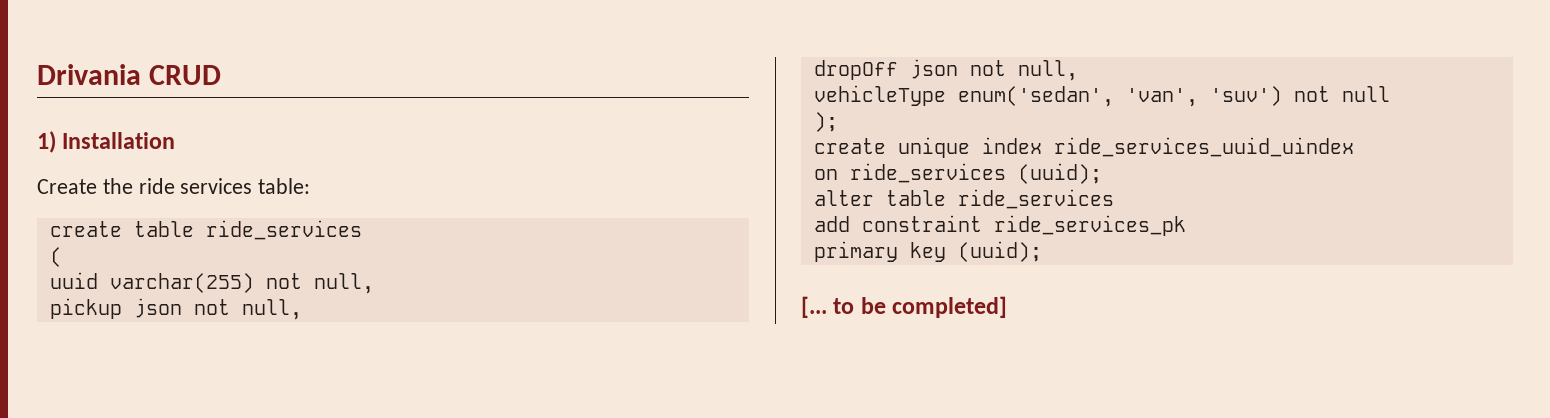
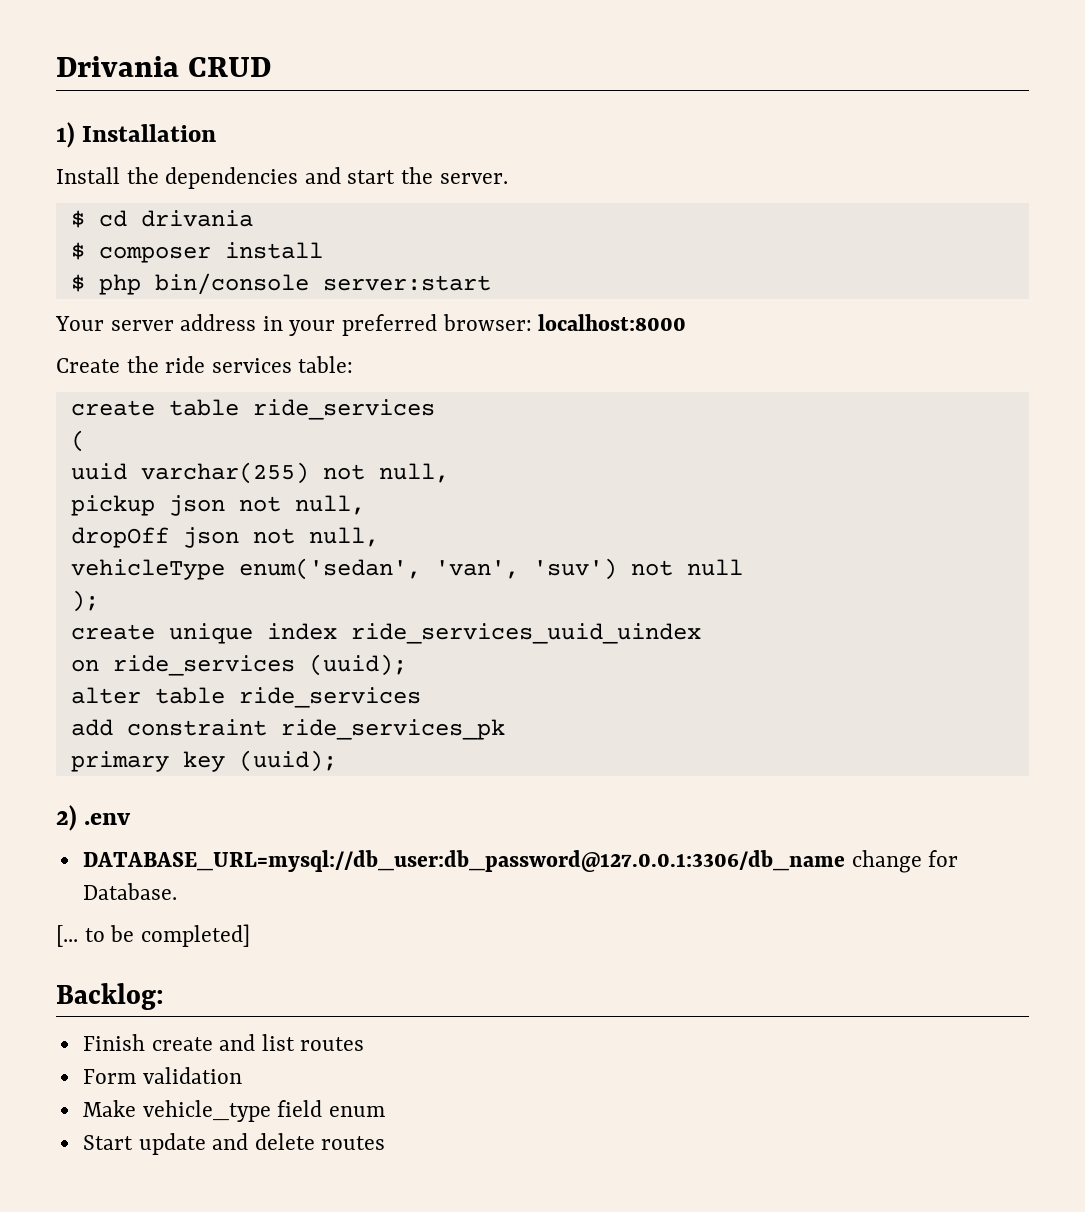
+ Install the dependencies and start the server.
+ $ cd drivania
+ $ composer install
+ $ php bin/console server:start
+ Your server address in your preferred browser: localhost:8000
+ 2) .env
+ DATABASE_URL=mysql://db_user:db_password@127.0.0.1:3306/db_name change for Database.
  [... to be completed]
+ Backlog:
+ Finish create and list routes
+ Form validation
+ Make vehicle_type field enum
+ Start update and delete routes

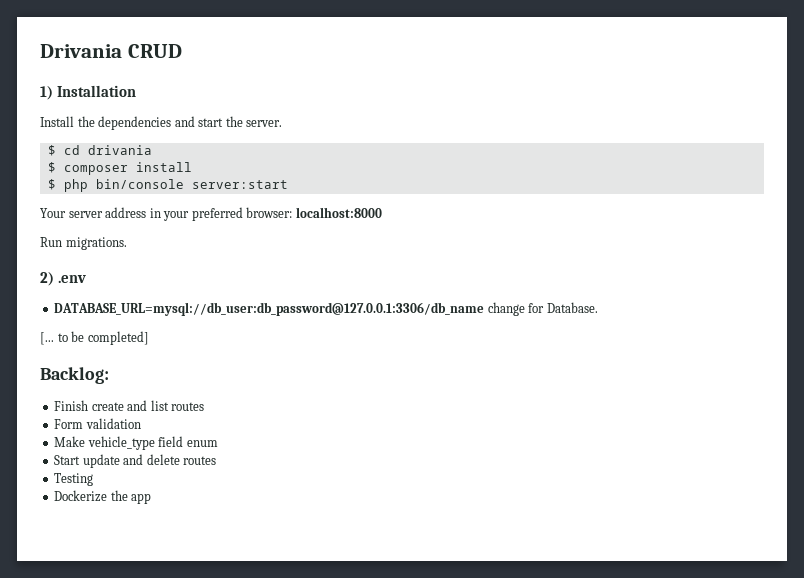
- Create the ride services table:
- create table ride_services
- (
- uuid varchar(255) not null,
- pickup json not null,
- dropOff json not null,
- vehicleType enum('sedan', 'van', 'suv') not null
- );
- create unique index ride_services_uuid_uindex
- on ride_services (uuid);
- alter table ride_services
- add constraint ride_services_pk
- primary key (uuid);
+ Run migrations.
+ Testing
+ Dockerize the app

